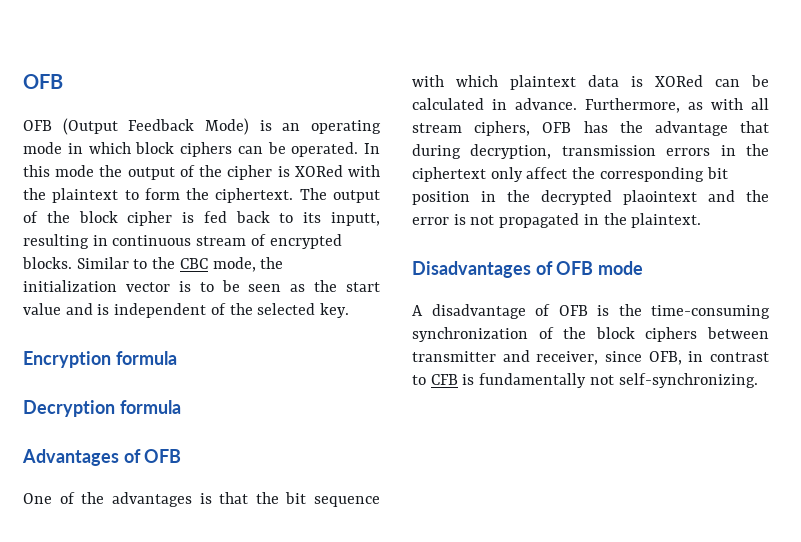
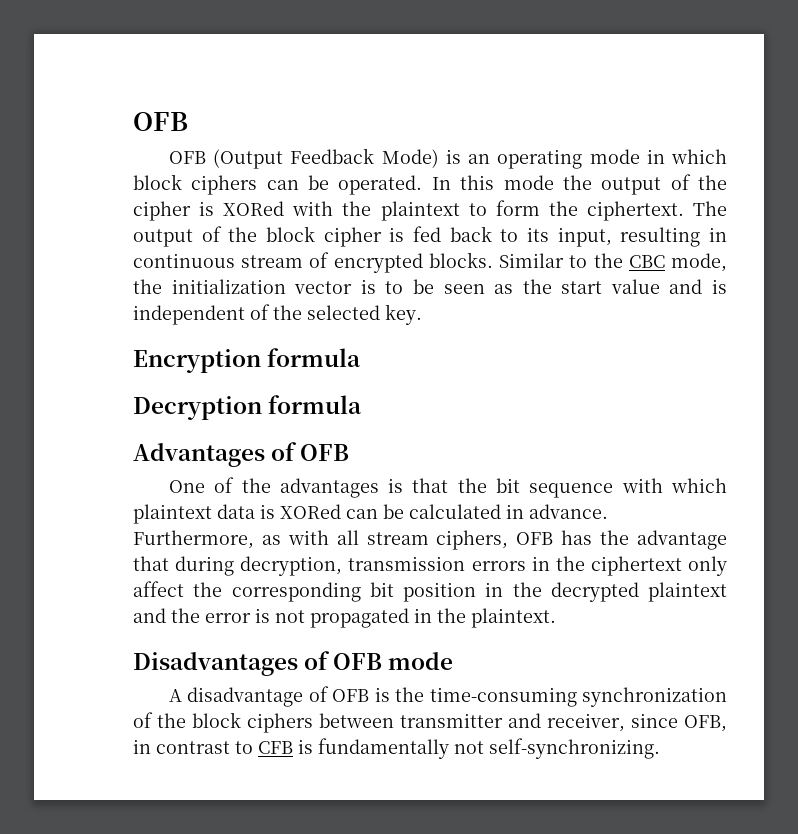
- The output of the block cipher is fed back to its inputt, resulting in continuous stream of encrypted blocks.
+ The output of the block cipher is fed back to its input, resulting in continuous stream of encrypted blocks.
- Furthermore, as with all stream ciphers, OFB has the advantage that during decryption, transmission errors in the ciphertext only affect the corresponding bit position in the decrypted plaointext and the error is not propagated in the plaintext.
+ Furthermore, as with all stream ciphers, OFB has the advantage that during decryption, transmission errors in the ciphertext only affect the corresponding bit position in the decrypted plaintext and the error is not propagated in the plaintext.

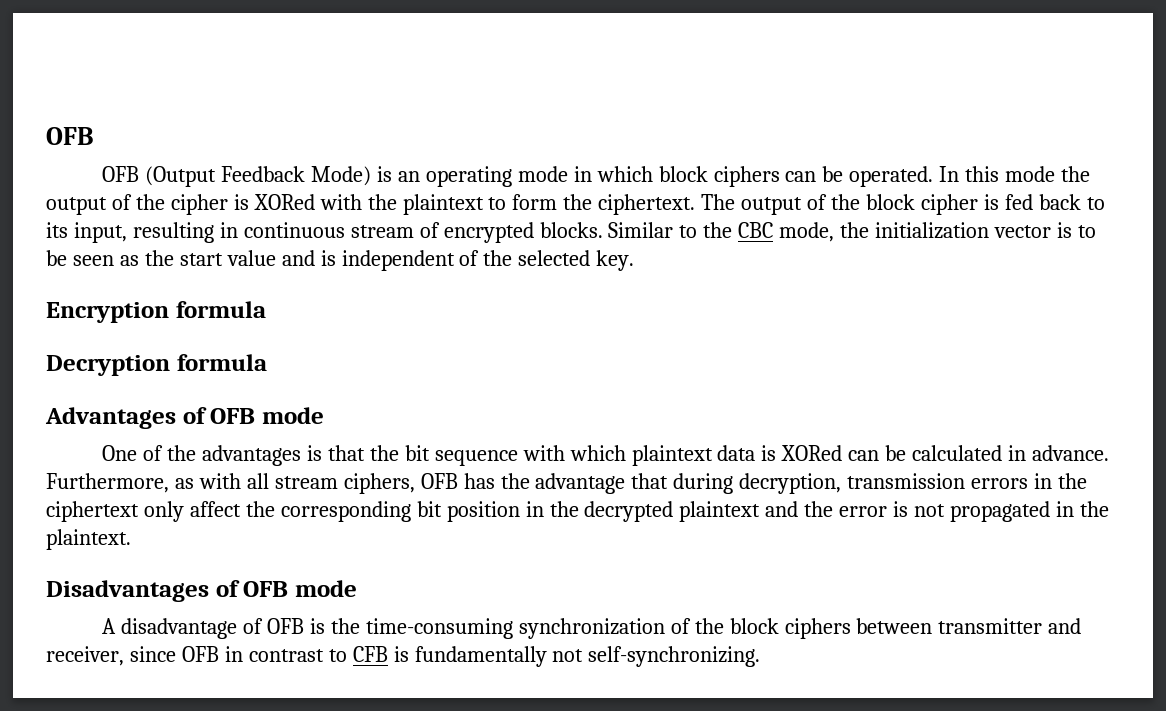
- Advantages of OFB
+ Advantages of OFB mode
- A disadvantage of OFB is the time-consuming synchronization of the block ciphers between transmitter and receiver, since OFB, in contrast to CFB is fundamentally not self-synchronizing.
+ A disadvantage of OFB is the time-consuming synchronization of the block ciphers between transmitter and receiver, since OFB in contrast to CFB is fundamentally not self-synchronizing.

